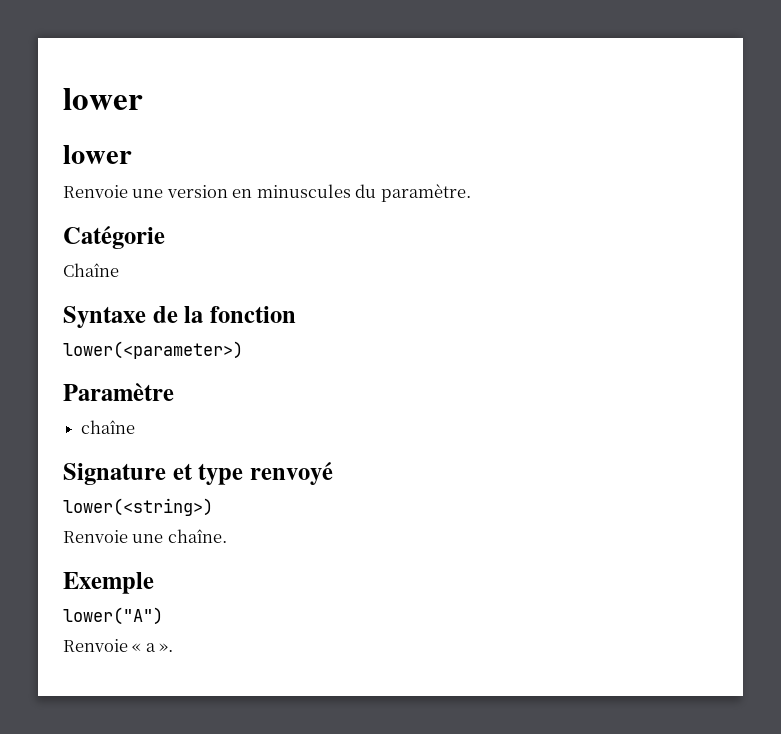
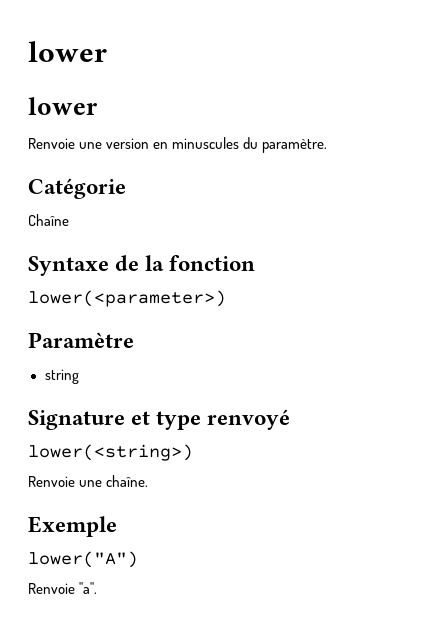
- chaîne
+ string
- Renvoie « a ».
+ Renvoie "a".

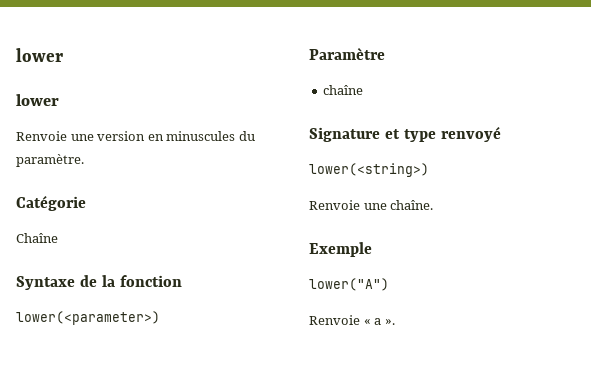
- string
+ chaîne
- Renvoie "a".
+ Renvoie « a ».

